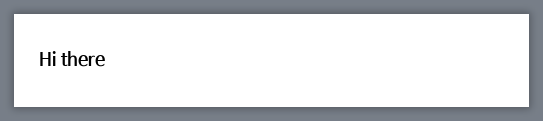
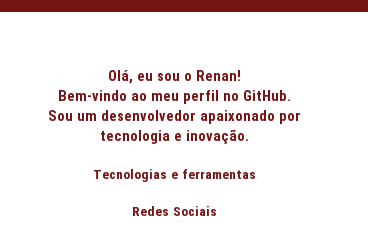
- Hi there
+ Olá, eu sou o Renan!
+ Bem-vindo ao meu perfil no GitHub.
+ Sou um desenvolvedor apaixonado por tecnologia e inovação.
+ Tecnologias e ferramentas
+ Redes Sociais

